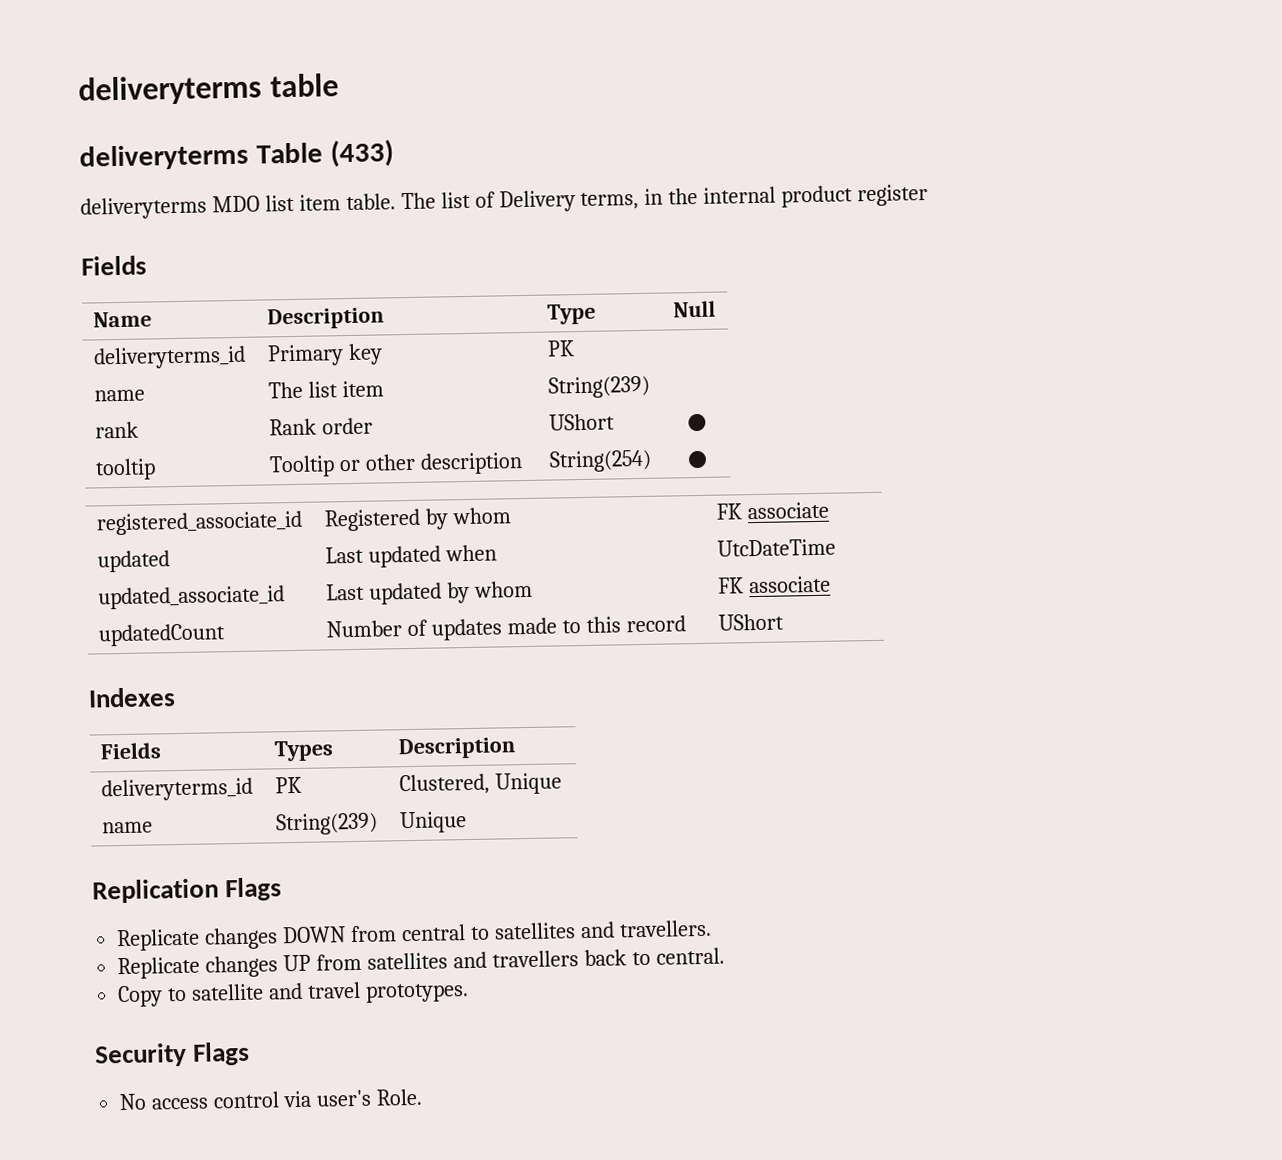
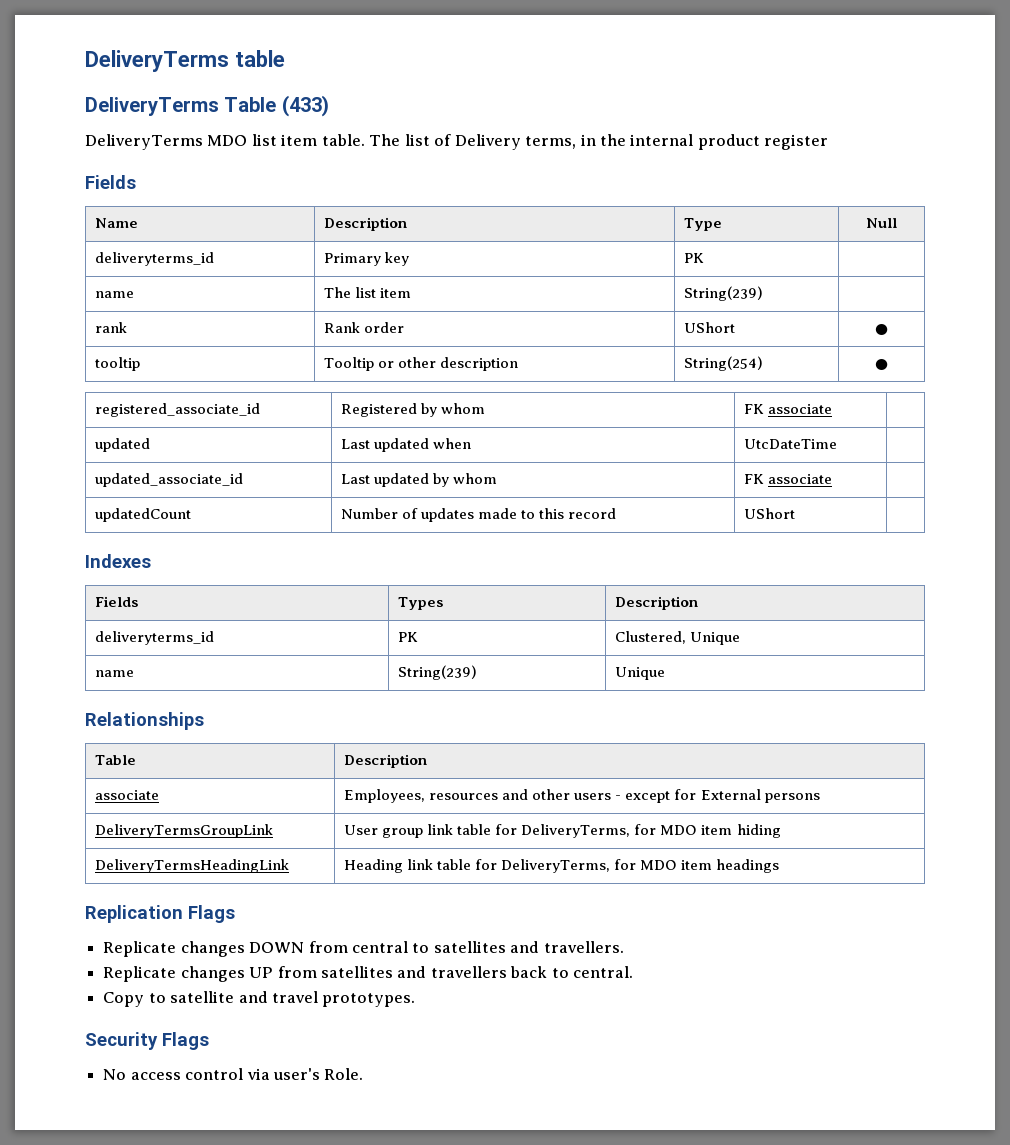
- deliveryterms table
+ DeliveryTerms table
- deliveryterms Table (433)
+ DeliveryTerms Table (433)
- deliveryterms MDO list item table.
+ DeliveryTerms MDO list item table.
+ Relationships
+ Table | Description
+ associate | Employees, resources and other users - except for External persons
+ DeliveryTermsGroupLink | User group link table for DeliveryTerms, for MDO item hiding
+ DeliveryTermsHeadingLink | Heading link table for DeliveryTerms, for MDO item headings

